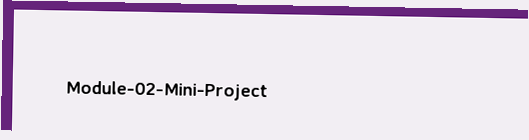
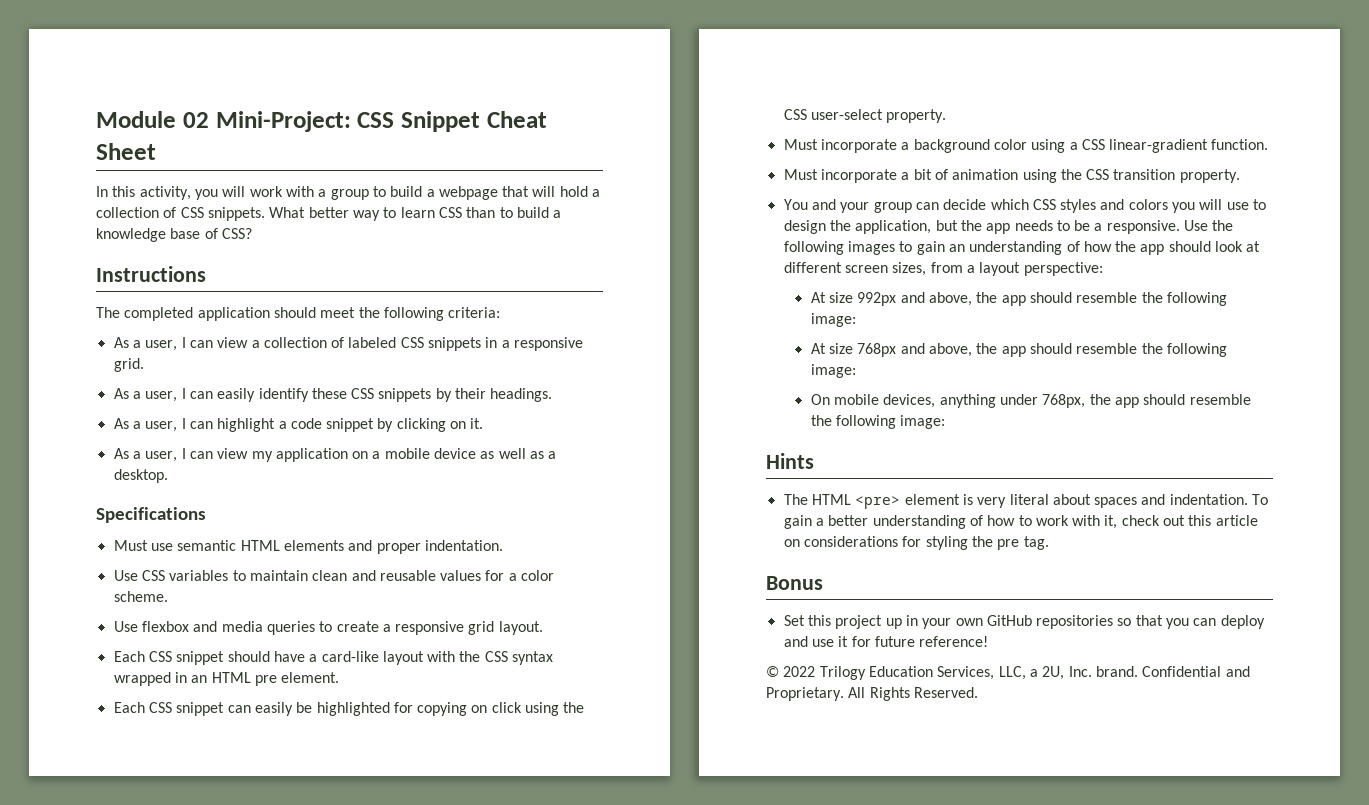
- Module-02-Mini-Project
+ Module 02 Mini-Project: CSS Snippet Cheat Sheet
+ In this activity, you will work with a group to build a webpage that will hold a collection of CSS snippets. What better way to learn CSS than to build a knowledge base of CSS?
+ Instructions
+ The completed application should meet the following criteria:
+ As a user, I can view a collection of labeled CSS snippets in a responsive grid.
+ As a user, I can easily identify these CSS snippets by their headings.
+ As a user, I can highlight a code snippet by clicking on it.
+ As a user, I can view my application on a mobile device as well as a desktop.
+ Specifications
+ Must use semantic HTML elements and proper indentation.
+ Use CSS variables to maintain clean and reusable values for a color scheme.
+ Use flexbox and media queries to create a responsive grid layout.
+ Each CSS snippet should have a card-like layout with the CSS syntax wrapped in an HTML pre element.
+ Each CSS snippet can easily be highlighted for copying on click using the CSS user-select property.
+ Must incorporate a background color using a CSS linear-gradient function.
+ Must incorporate a bit of animation using the CSS transition property.
+ You and your group can decide which CSS styles and colors you will use to design the application, but the app needs to be a responsive. Use the following images to gain an understanding of how the app should look at different screen sizes, from a layout perspective:
+ At size 992px and above, the app should resemble the following image:
+ At size 768px and above, the app should resemble the following image:
+ On mobile devices, anything under 768px, the app should resemble the following image:
+ Hints
+ The HTML <pre> element is very literal about spaces and indentation. To gain a better understanding of how to work with it, check out this article on considerations for styling the pre tag.
+ Bonus
+ Set this project up in your own GitHub repositories so that you can deploy and use it for future reference!
+ © 2022 Trilogy Education Services, LLC, a 2U, Inc. brand. Confidential and Proprietary. All Rights Reserved.

